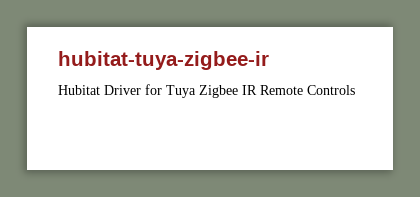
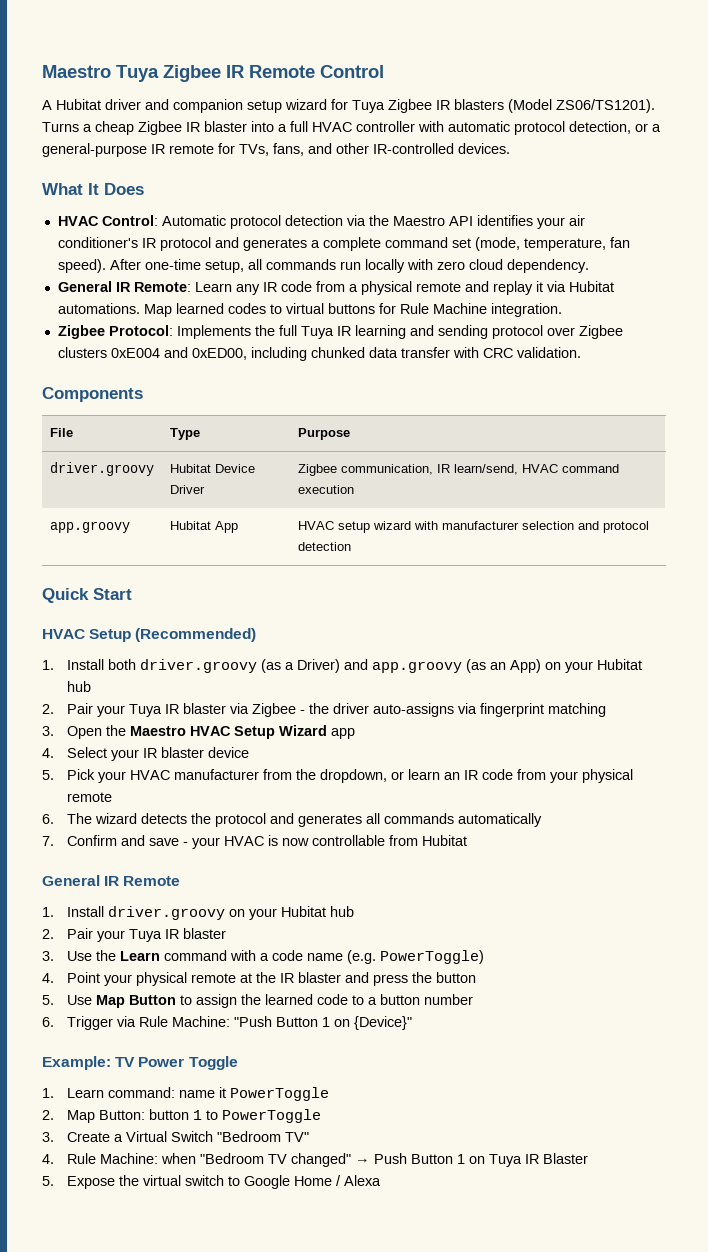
- hubitat-tuya-zigbee-ir
- Hubitat Driver for Tuya Zigbee IR Remote Controls
+ Maestro Tuya Zigbee IR Remote Control
+ A Hubitat driver and companion setup wizard for Tuya Zigbee IR blasters (Model ZS06/TS1201). Turns a cheap Zigbee IR blaster into a full HVAC controller with automatic protocol detection, or a general-purpose IR remote for TVs, fans, and other IR-controlled devices.
+ What It Does
+ HVAC Control: Automatic protocol detection via the Maestro API identifies your air conditioner's IR protocol and generates a complete command set (mode, temperature, fan speed). After one-time setup, all commands run locally with zero cloud dependency.
+ General IR Remote: Learn any IR code from a physical remote and replay it via Hubitat automations. Map learned codes to virtual buttons for Rule Machine integration.
+ Zigbee Protocol: Implements the full Tuya IR learning and sending protocol over Zigbee clusters 0xE004 and 0xED00, including chunked data transfer with CRC validation.
+ Components
+ File | Type | Purpose
+ driver.groovy | Hubitat Device Driver | Zigbee communication, IR learn/send, HVAC command execution
+ app.groovy | Hubitat App | HVAC setup wizard with manufacturer selection and protocol detection
+ Quick Start
+ HVAC Setup (Recommended)
+ 1. Install both driver.groovy (as a Driver) and app.groovy (as an App) on your Hubitat hub
+ 2. Pair your Tuya IR blaster via Zigbee - the driver auto-assigns via fingerprint matching
+ 3. Open the Maestro HVAC Setup Wizard app
+ 4. Select your IR blaster device
+ 5. Pick your HVAC manufacturer from the dropdown, or learn an IR code from your physical remote
+ 6. The wizard detects the protocol and generates all commands automatically
+ 7. Confirm and save - your HVAC is now controllable from Hubitat
+ General IR Remote
+ 1. Install driver.groovy on your Hubitat hub
+ 2. Pair your Tuya IR blaster
+ 3. Use the Learn command with a code name (e.g. PowerToggle)
+ 4. Point your physical remote at the IR blaster and press the button
+ 5. Use Map Button to assign the learned code to a button number
+ 6. Trigger via Rule Machine: "Push Button 1 on {Device}"
+ Example: TV Power Toggle
+ 1. Learn command: name it PowerToggle
+ 2. Map Button: button 1 to PowerToggle
+ 3. Create a Virtual Switch "Bedroom TV"
+ 4. Rule Machine: when "Bedroom TV changed" → Push Button 1 on Tuya IR Blaster
+ 5. Expose the virtual switch to Google Home / Alexa

